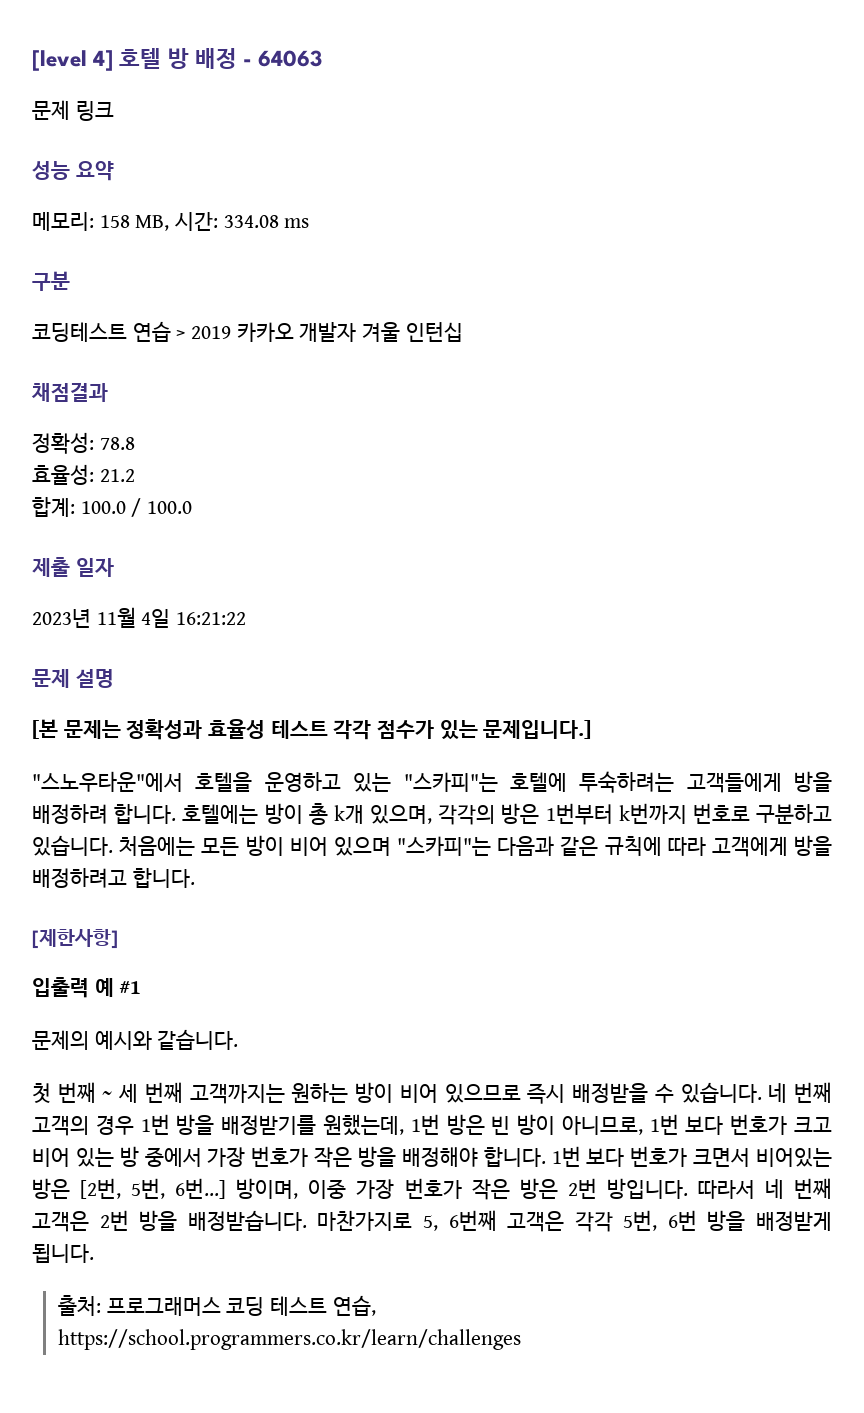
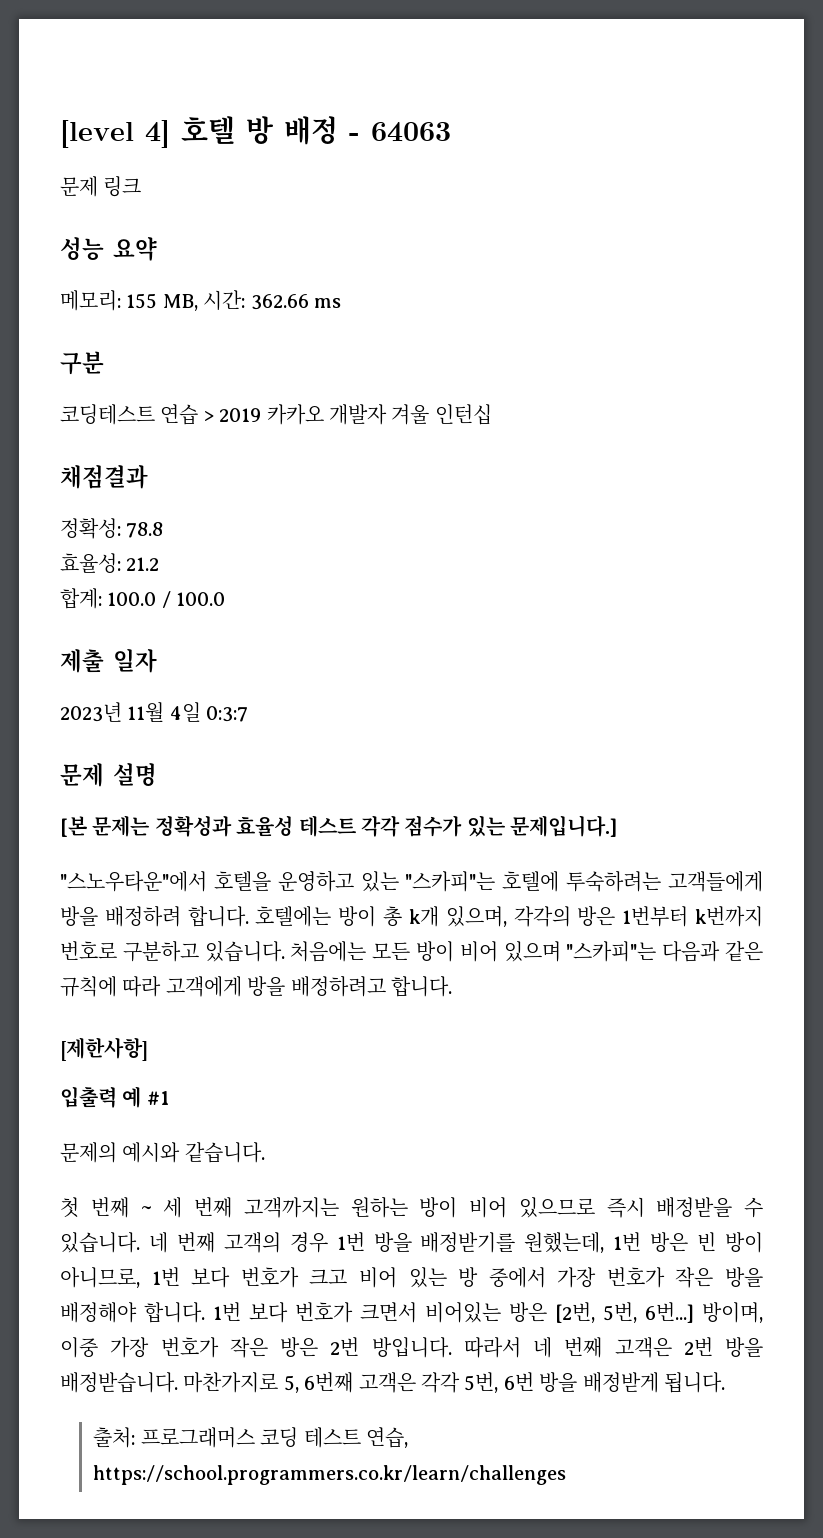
- 메모리: 158 MB, 시간: 334.08 ms
+ 메모리: 155 MB, 시간: 362.66 ms
- 2023년 11월 4일 16:21:22
+ 2023년 11월 4일 0:3:7

